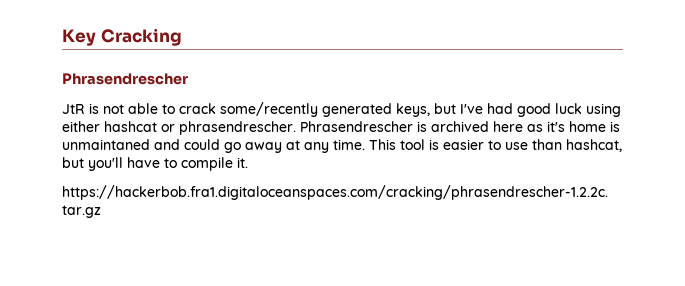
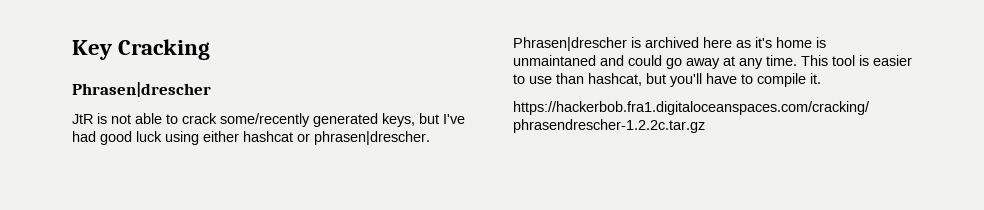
  Key Cracking
- Phrasendrescher
+ Phrasen|drescher
- JtR is not able to crack some/recently generated keys, but I've had good luck using either hashcat or phrasendrescher. Phrasendrescher is archived here as it's home is unmaintaned and could go away at any time.
+ JtR is not able to crack some/recently generated keys, but I've had good luck using either hashcat or phrasen|drescher. Phrasen|drescher is archived here as it's home is unmaintaned and could go away at any time.

